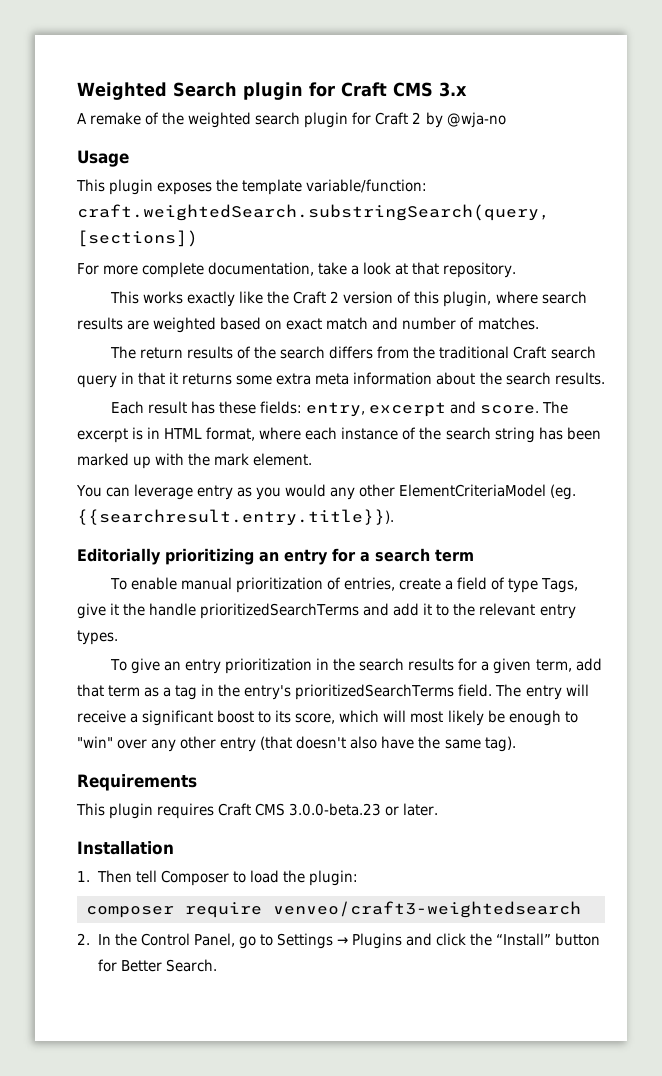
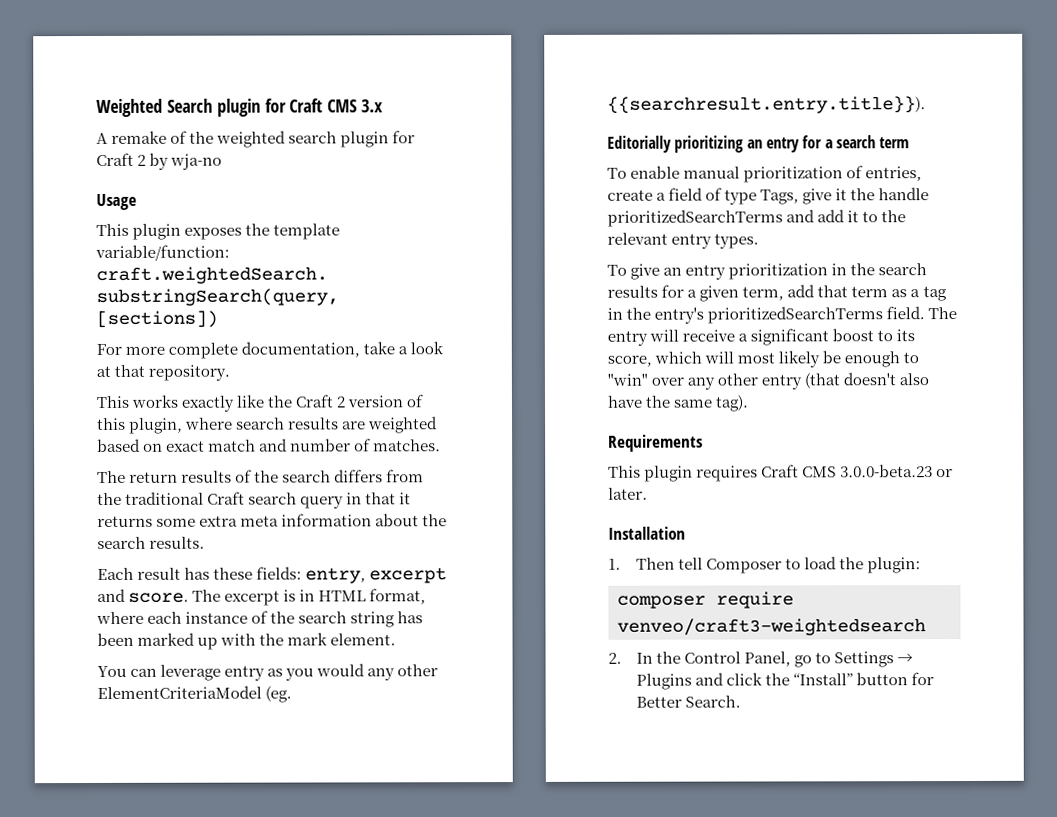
- A remake of the weighted search plugin for Craft 2 by @wja-no
+ A remake of the weighted search plugin for Craft 2 by wja-no

